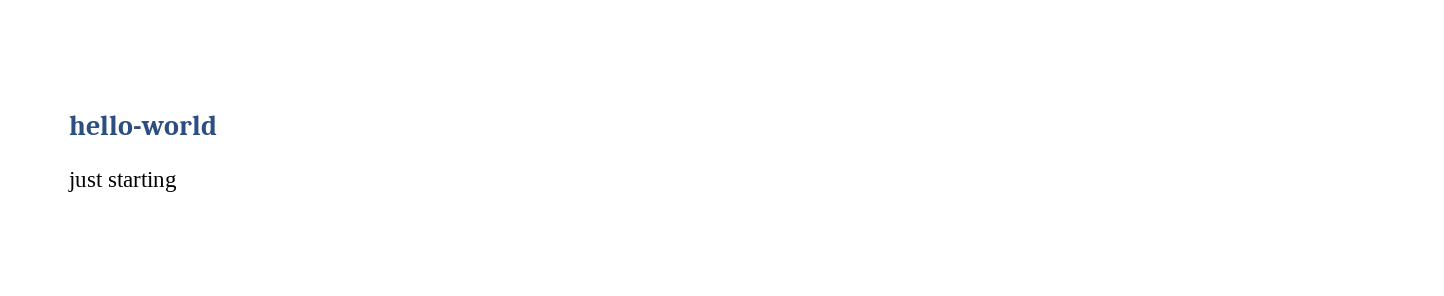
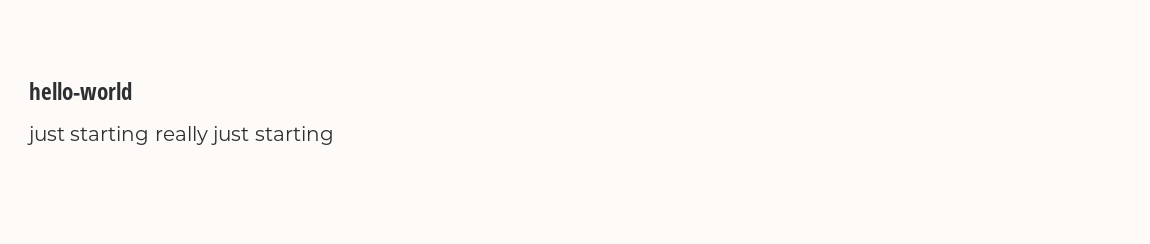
- just starting
+ just starting really just starting

